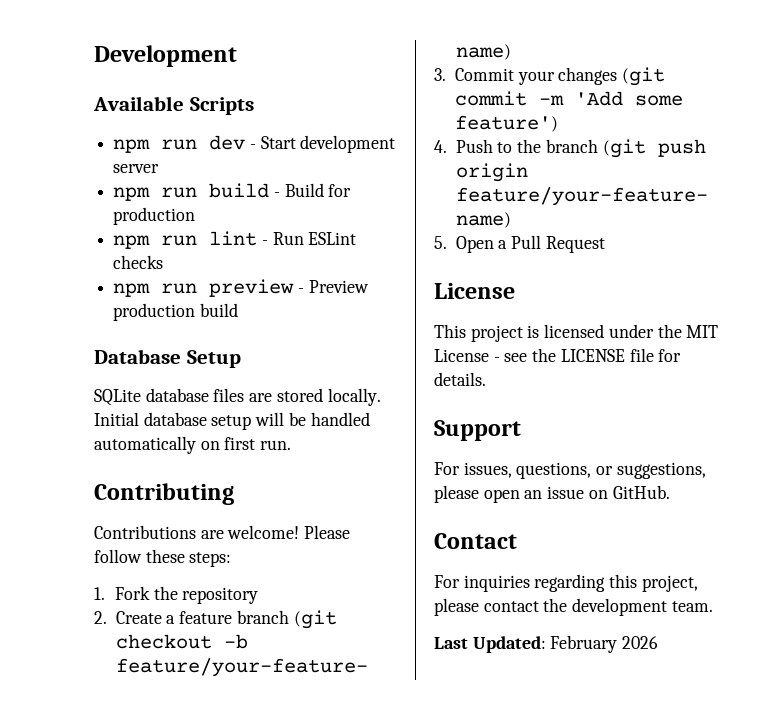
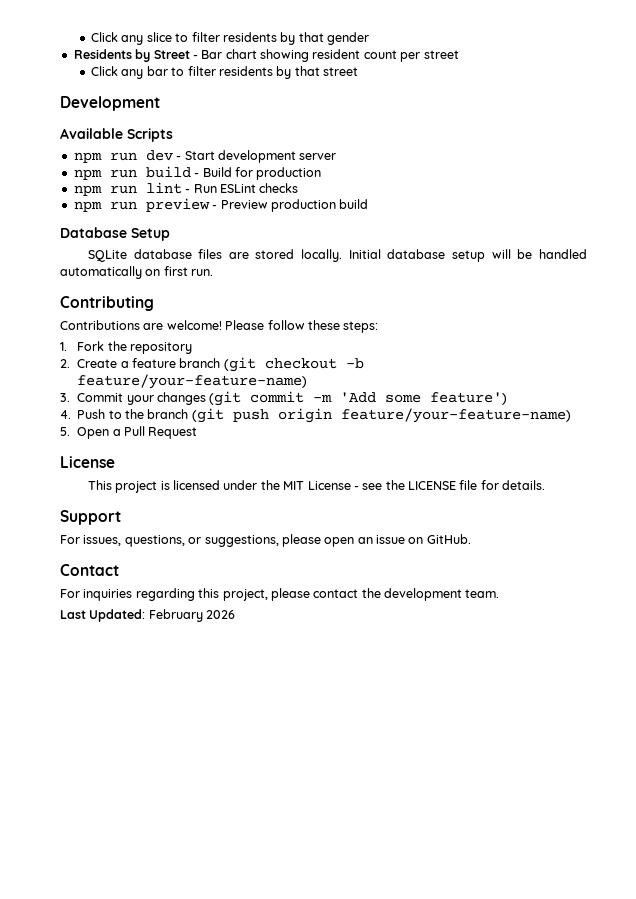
+ Click any slice to filter residents by that gender
+ Residents by Street - Bar chart showing resident count per street
+ Click any bar to filter residents by that street

